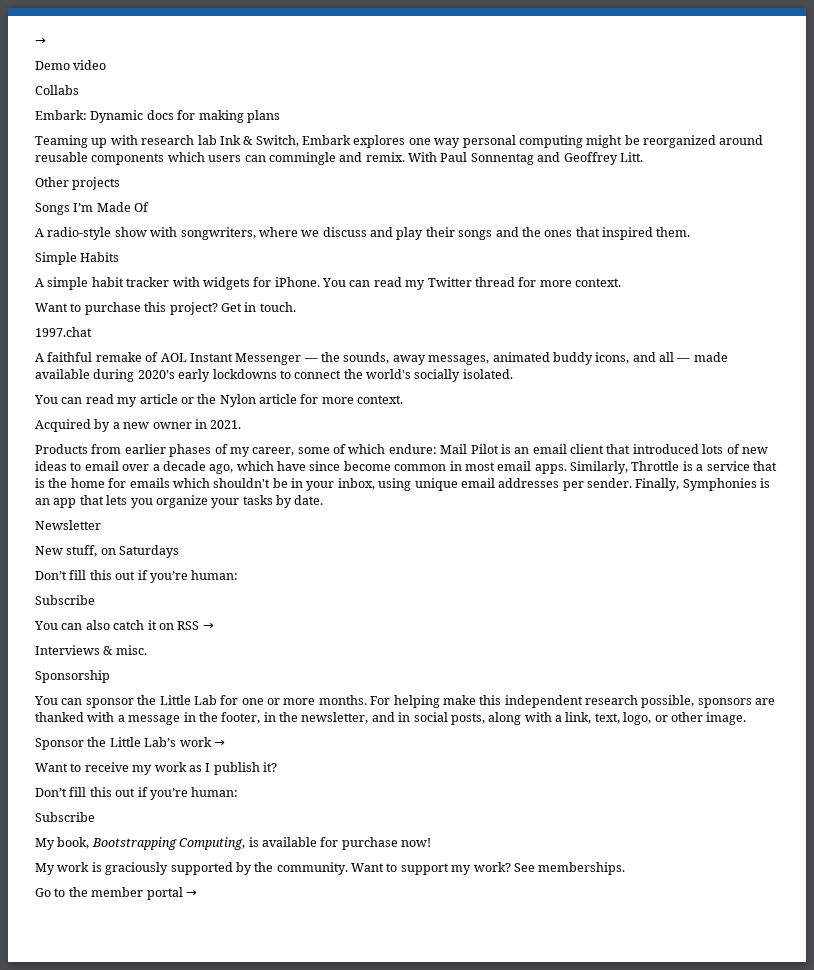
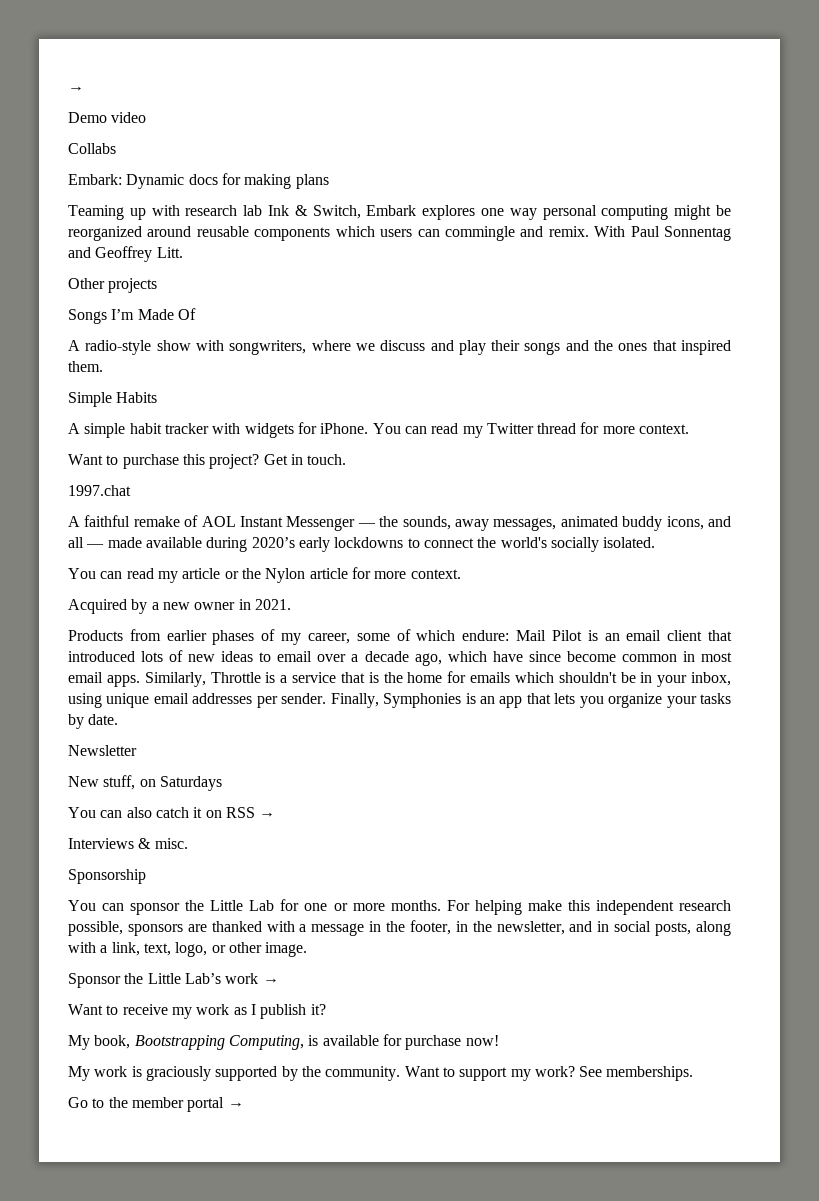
  New stuff, on Saturdays
- Don’t fill this out if you’re human:
- Subscribe
  Want to receive my work as I publish it?
- Don’t fill this out if you’re human:
- Subscribe

